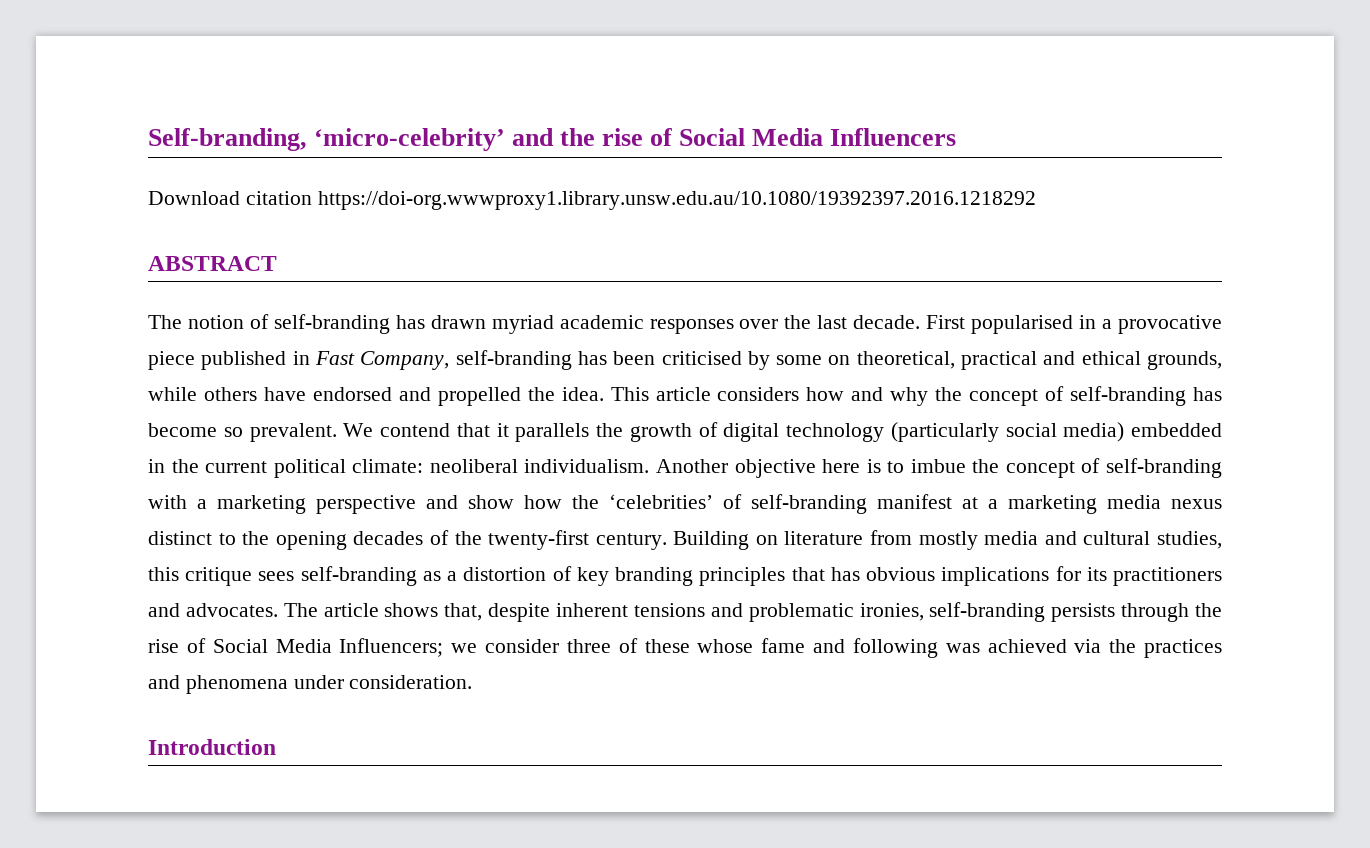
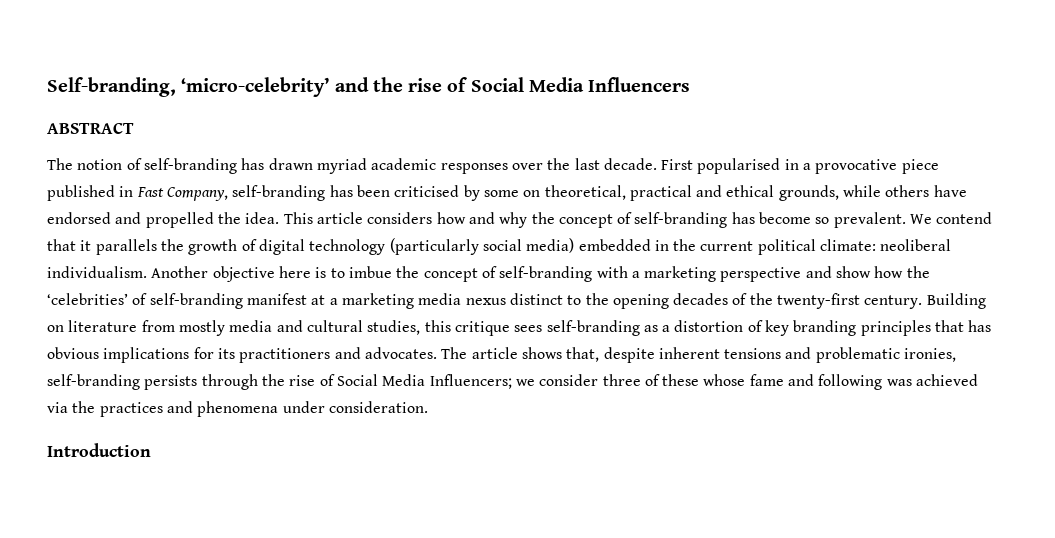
- Download citation https://doi-org.wwwproxy1.library.unsw.edu.au/10.1080/19392397.2016.1218292

